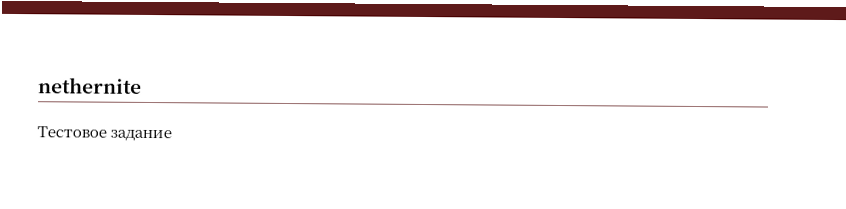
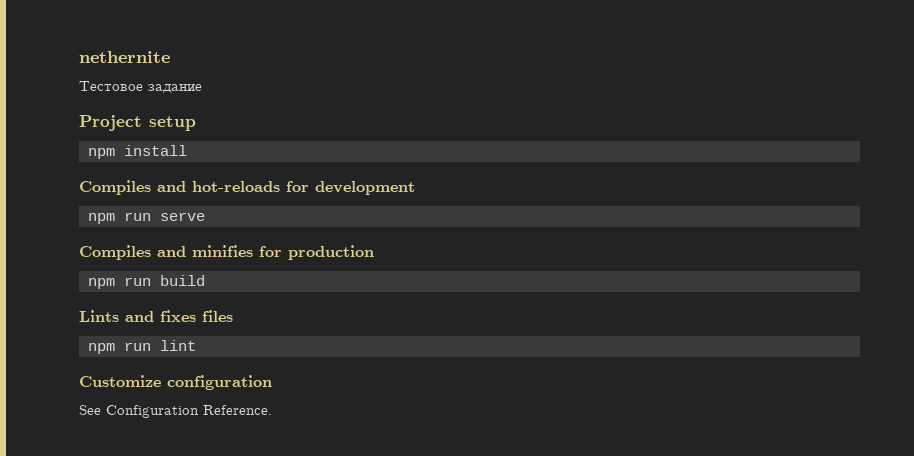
+ Project setup
+ npm install
+ Compiles and hot-reloads for development
+ npm run serve
+ Compiles and minifies for production
+ npm run build
+ Lints and fixes files
+ npm run lint
+ Customize configuration
+ See Configuration Reference.

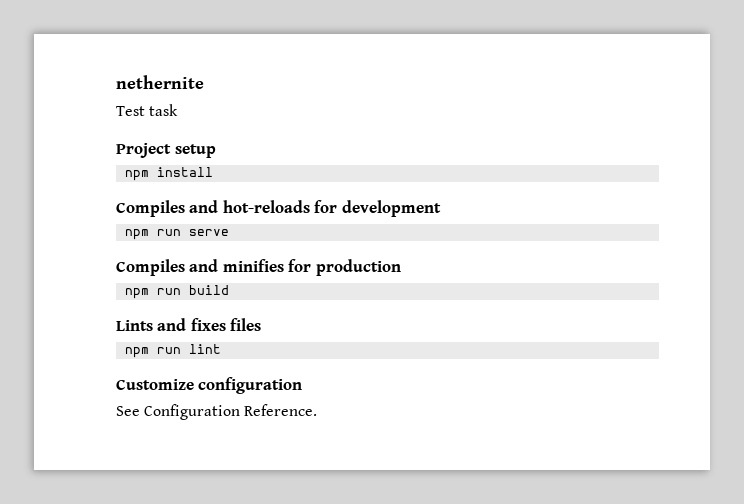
- Тестовое задание
+ Test task

